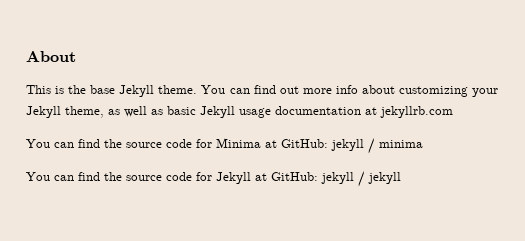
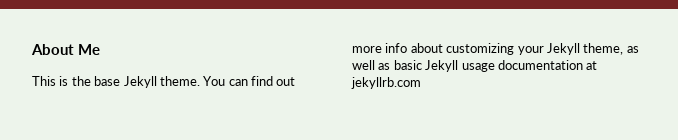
- About
+ About Me
- You can find the source code for Minima at GitHub: jekyll / minima
- You can find the source code for Jekyll at GitHub: jekyll / jekyll

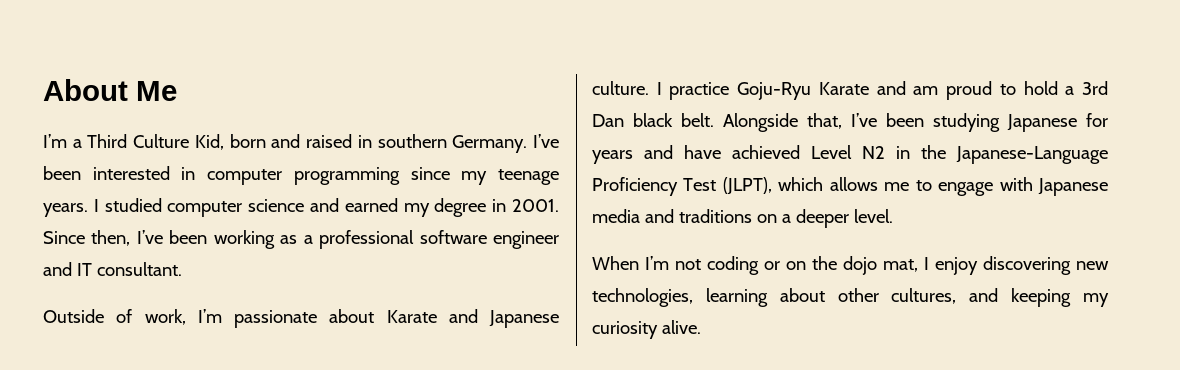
- This is the base Jekyll theme. You can find out more info about customizing your Jekyll theme, as well as basic Jekyll usage documentation at jekyllrb.com
+ I’m a Third Culture Kid, born and raised in southern Germany. I’ve been interested in computer programming since my teenage years. I studied computer science and earned my degree in 2001. Since then, I’ve been working as a professional software engineer and IT consultant.
+ Outside of work, I’m passionate about Karate and Japanese culture. I practice Goju-Ryu Karate and am proud to hold a 3rd Dan black belt. Alongside that, I’ve been studying Japanese for years and have achieved Level N2 in the Japanese-Language Proficiency Test (JLPT), which allows me to engage with Japanese media and traditions on a deeper level.
+ When I’m not coding or on the dojo mat, I enjoy discovering new technologies, learning about other cultures, and keeping my curiosity alive.

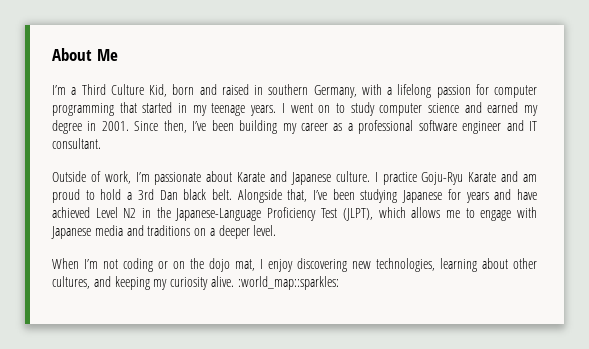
- I’m a Third Culture Kid, born and raised in southern Germany. I’ve been interested in computer programming since my teenage years. I studied computer science and earned my degree in 2001.
+ I’m a Third Culture Kid, born and raised in southern Germany, with a lifelong passion for computer programming that started in my teenage years. I went on to study computer science and earned my degree in 2001.
- Since then, I’ve been working as a professional software engineer and IT consultant.
+ Since then, I’ve been building my career as a professional software engineer and IT consultant.
- When I’m not coding or on the dojo mat, I enjoy discovering new technologies, learning about other cultures, and keeping my curiosity alive.
+ When I’m not coding or on the dojo mat, I enjoy discovering new technologies, learning about other cultures, and keeping my curiosity alive. :world_map::sparkles:

